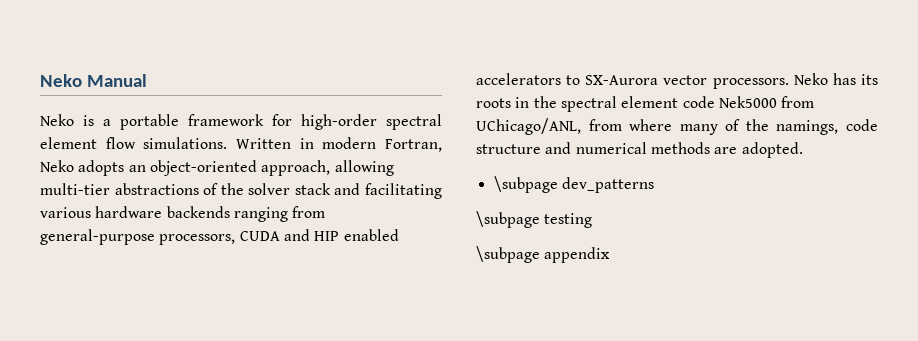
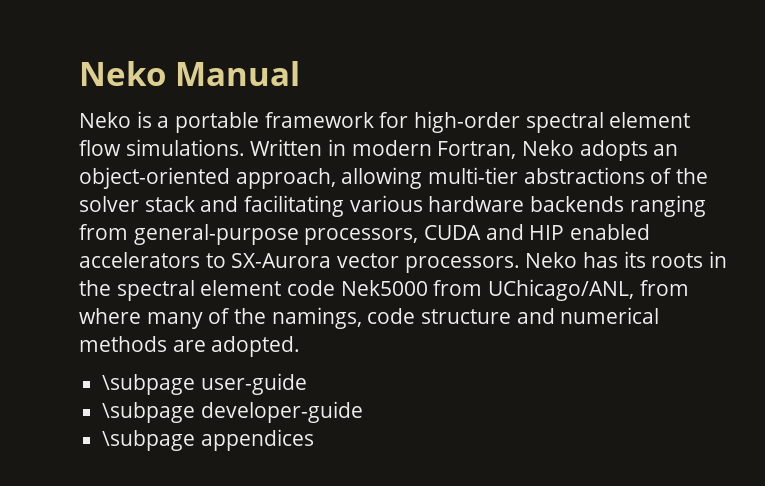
- \subpage dev_patterns
- \subpage testing
- \subpage appendix
+ \subpage user-guide
+ \subpage developer-guide
+ \subpage appendices

